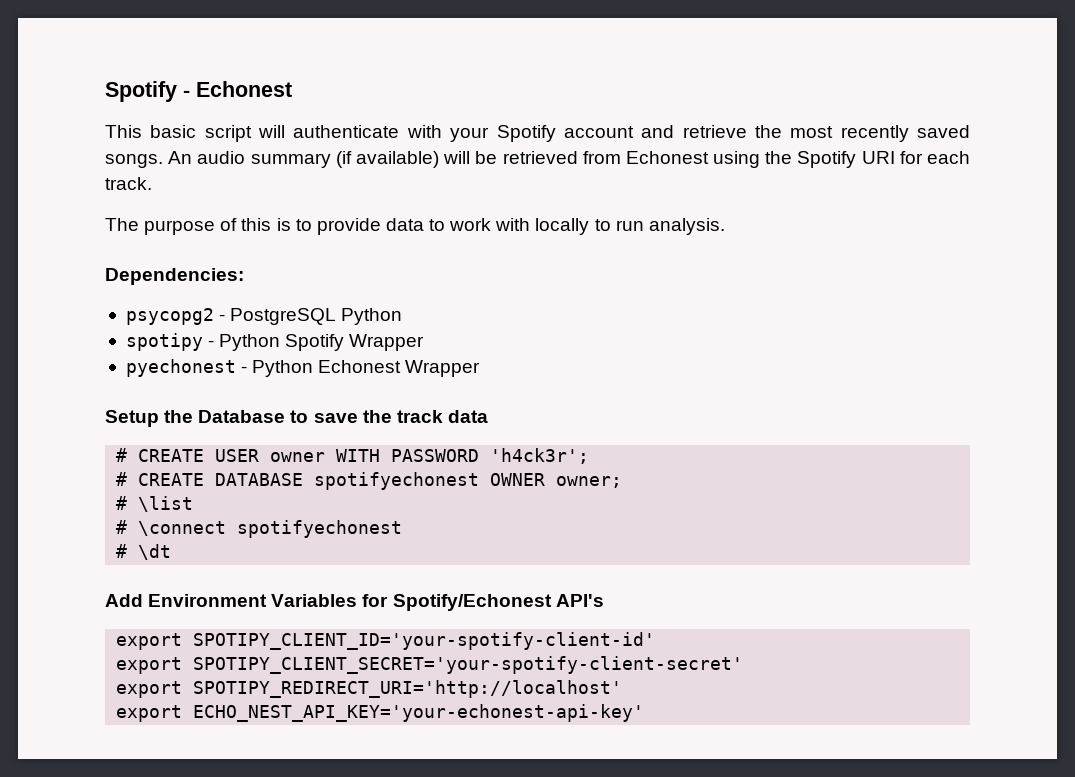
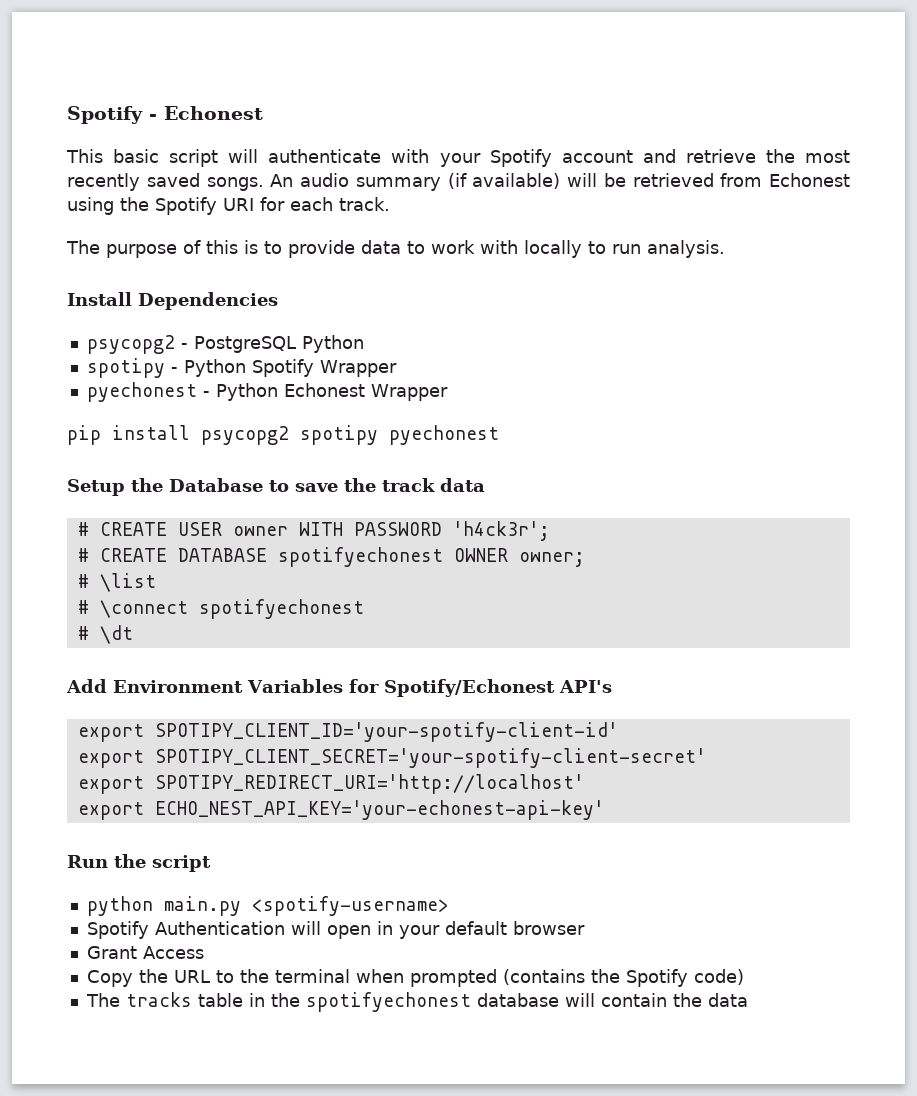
- Dependencies:
+ Install Dependencies
+ pip install psycopg2 spotipy pyechonest
+ Run the script
+ python main.py <spotify-username>
+ Spotify Authentication will open in your default browser
+ Grant Access
+ Copy the URL to the terminal when prompted (contains the Spotify code)
+ The tracks table in the spotifyechonest database will contain the data

